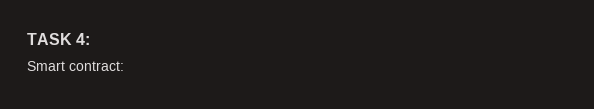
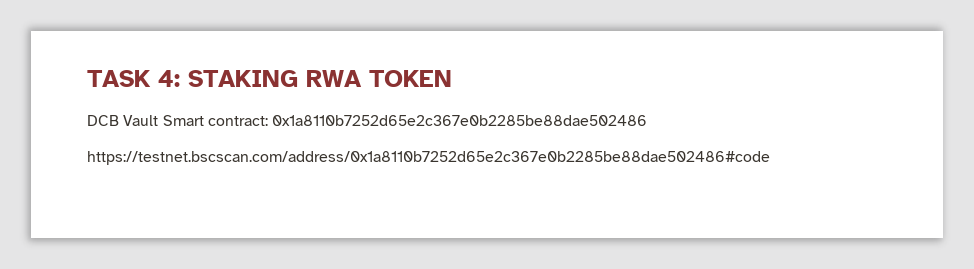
- TASK 4:
- Smart contract:
+ TASK 4: STAKING RWA TOKEN
+ DCB Vault Smart contract: 0x1a8110b7252d65e2c367e0b2285be88dae502486
+ https://testnet.bscscan.com/address/0x1a8110b7252d65e2c367e0b2285be88dae502486#code

